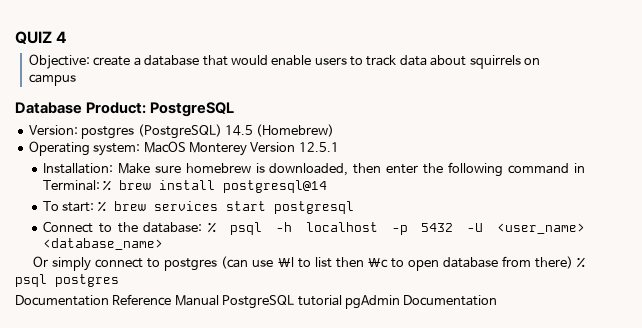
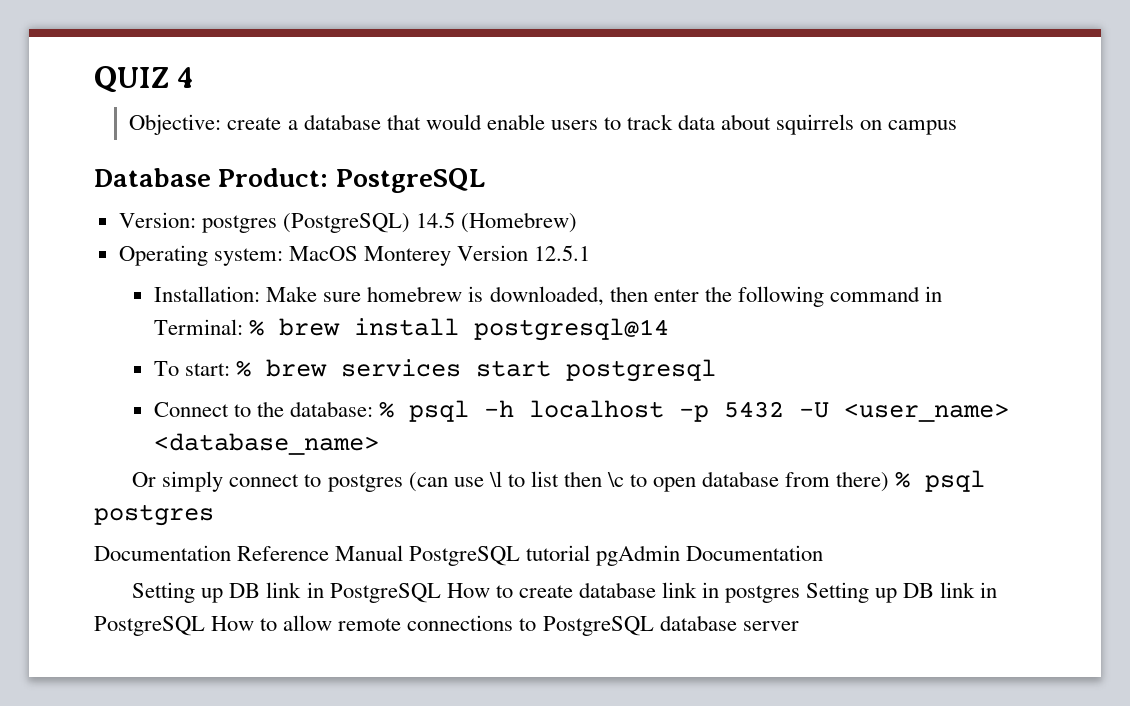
+ Setting up DB link in PostgreSQL How to create database link in postgres Setting up DB link in PostgreSQL How to allow remote connections to PostgreSQL database server

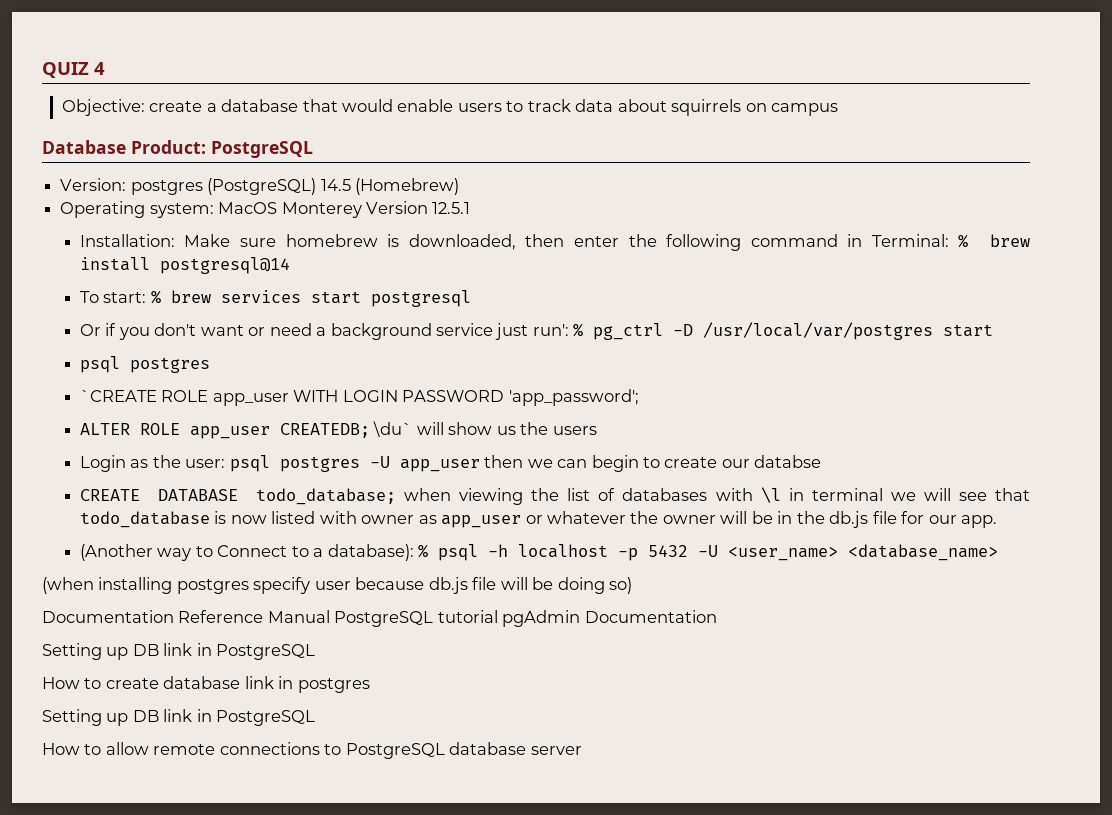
- Connect to the database: % psql -h localhost -p 5432 -U <user_name> <database_name>
+ Or if you don't want or need a background service just run': % pg_ctrl -D /usr/local/var/postgres start
+ psql postgres
+ `CREATE ROLE app_user WITH LOGIN PASSWORD 'app_password';
+ ALTER ROLE app_user CREATEDB; \du` will show us the users
+ Login as the user: psql postgres -U app_user then we can begin to create our databse
+ CREATE DATABASE todo_database; when viewing the list of databases with \l in terminal we will see that todo_database is now listed with owner as app_user or whatever the owner will be in the db.js file for our app.
+ (Another way to Connect to a database): % psql -h localhost -p 5432 -U <user_name> <database_name>
- Or simply connect to postgres (can use \l to list then \c to open database from there) % psql postgres
+ (when installing postgres specify user because db.js file will be doing so)
  Documentation Reference Manual PostgreSQL tutorial pgAdmin Documentation
- Setting up DB link in PostgreSQL How to create database link in postgres Setting up DB link in PostgreSQL How to allow remote connections to PostgreSQL database server
+ Setting up DB link in PostgreSQL
+ How to create database link in postgres
+ Setting up DB link in PostgreSQL
+ How to allow remote connections to PostgreSQL database server

